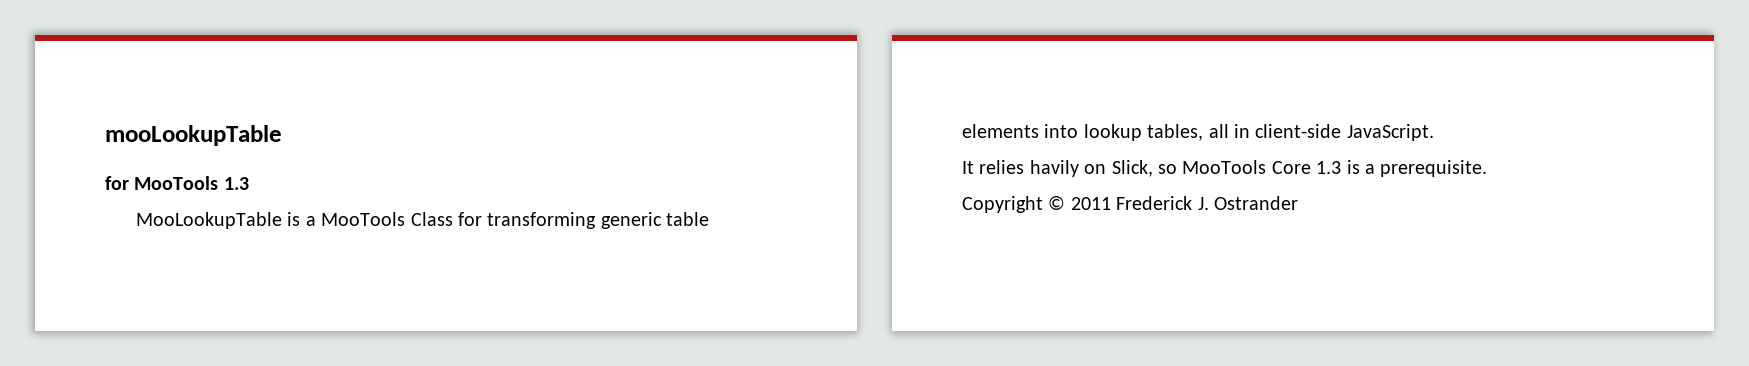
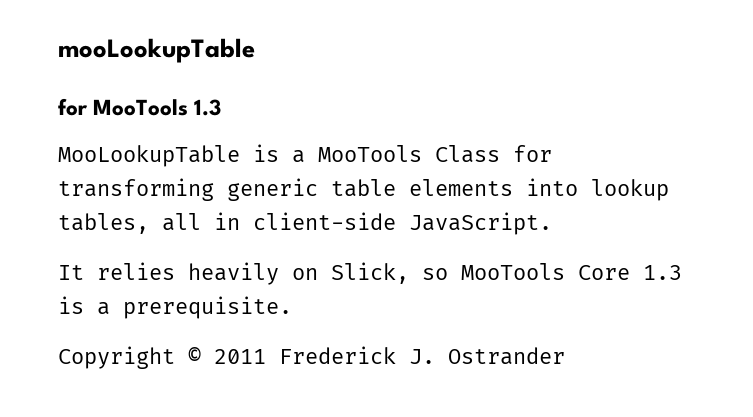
- It relies havily on Slick, so MooTools Core 1.3 is a prerequisite.
+ It relies heavily on Slick, so MooTools Core 1.3 is a prerequisite.

